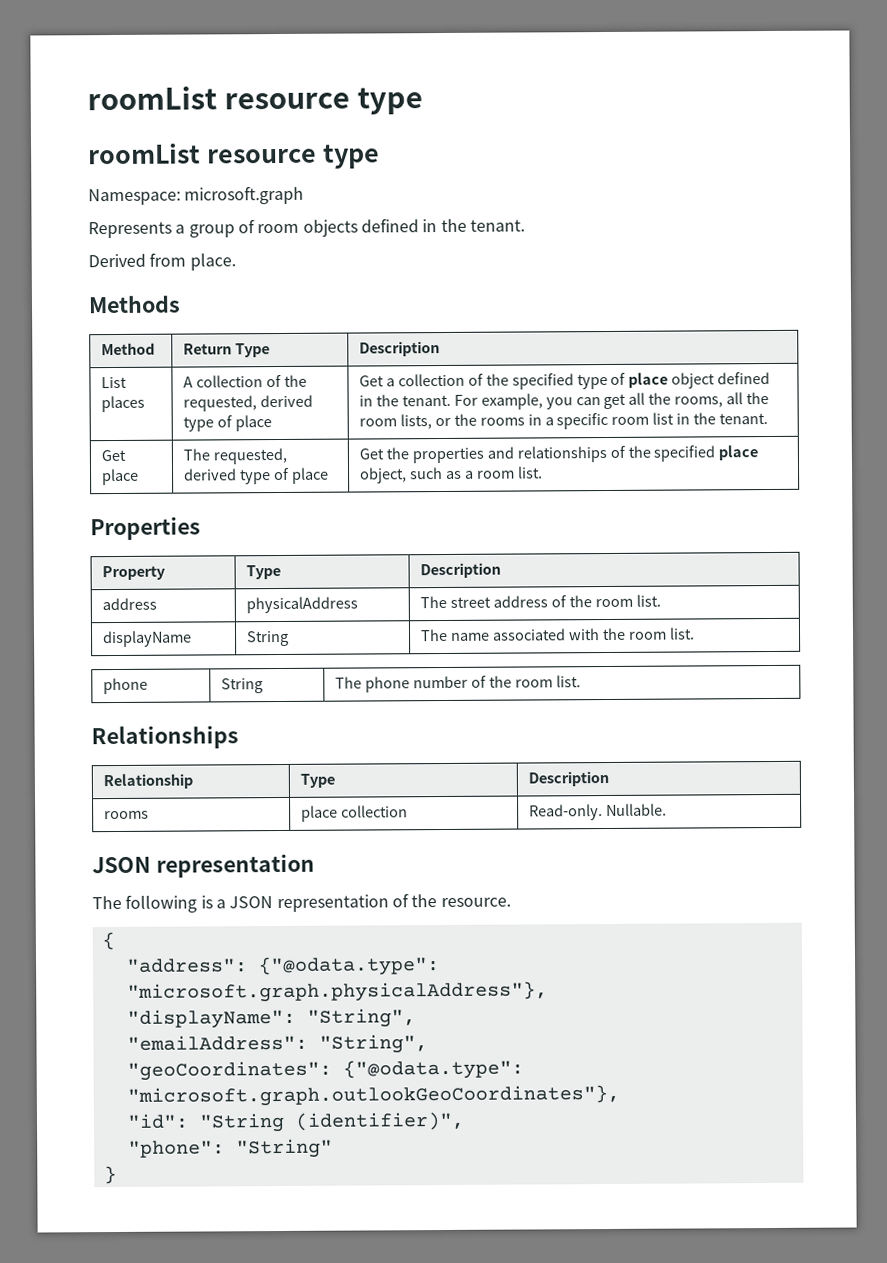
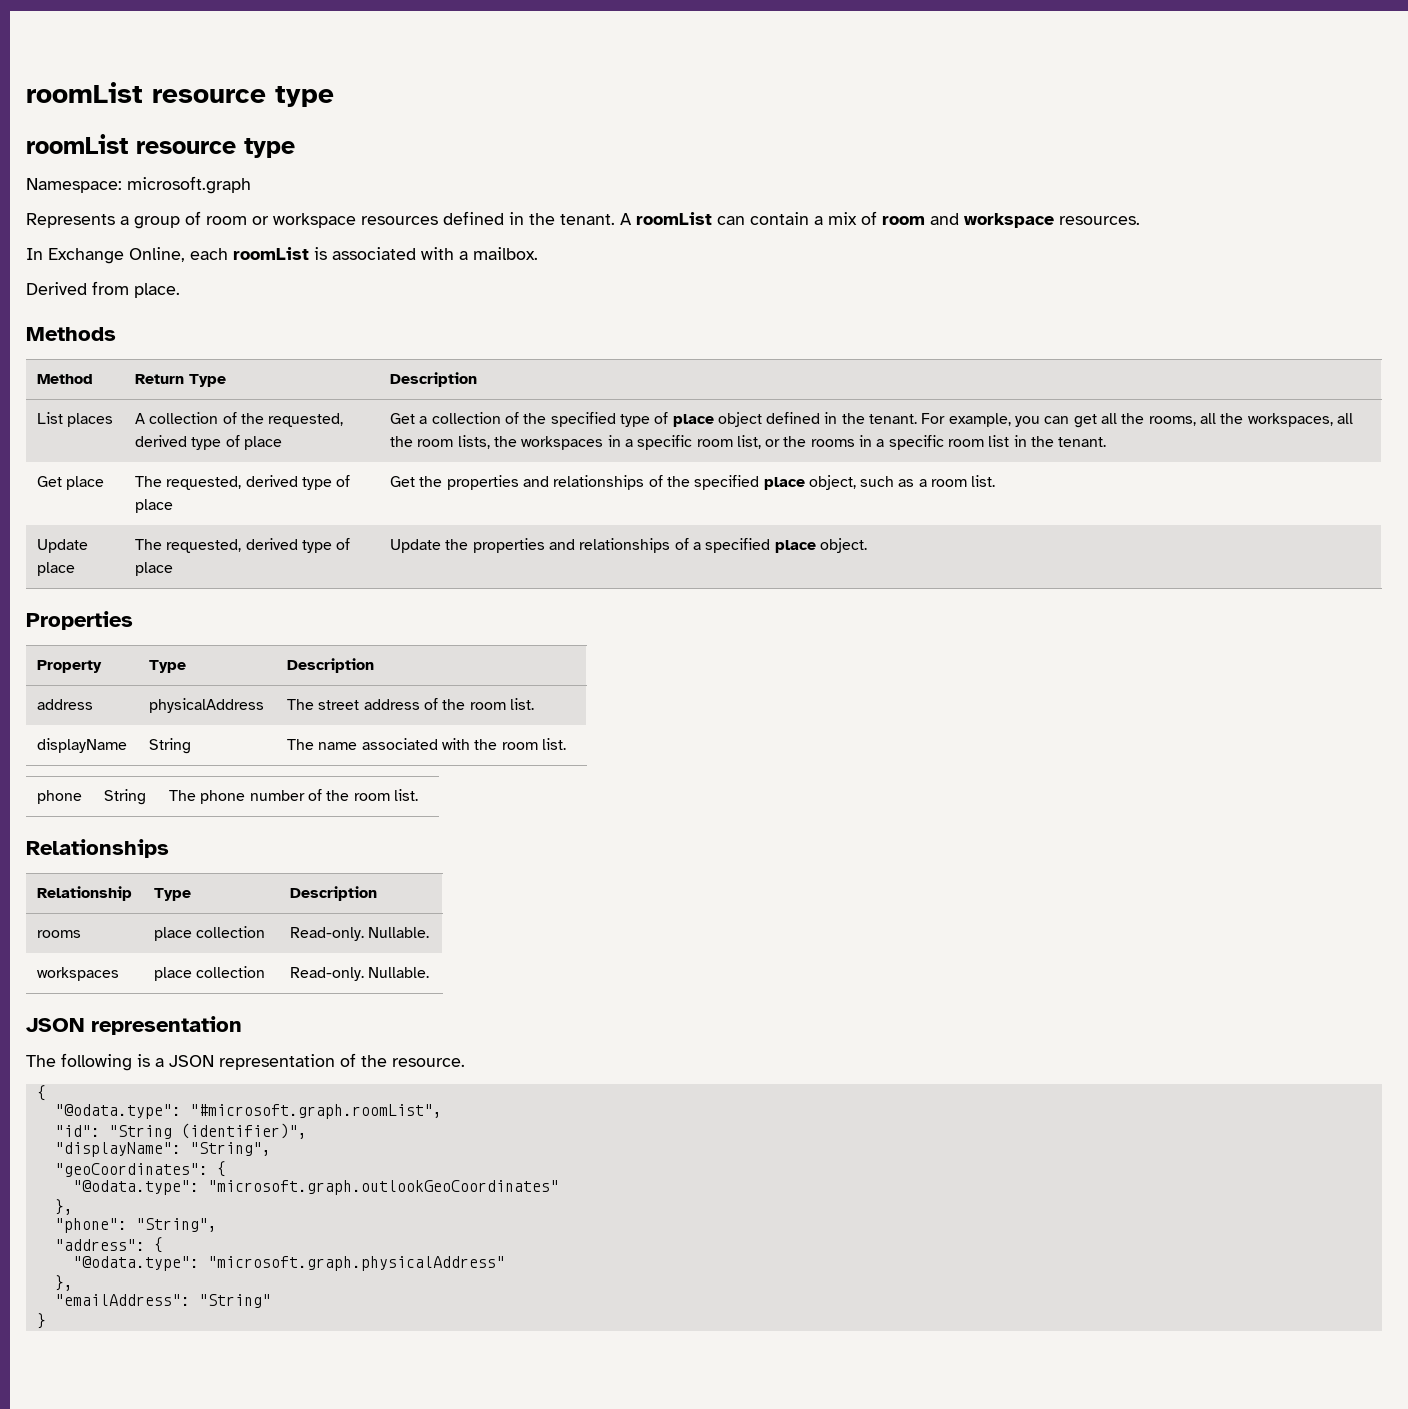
- Represents a group of room objects defined in the tenant.
+ Represents a group of room or workspace resources defined in the tenant. A roomList can contain a mix of room and workspace resources.
+ In Exchange Online, each roomList is associated with a mailbox.
- For example, you can get all the rooms, all the room lists, or the rooms in a specific room list in the tenant.
+ For example, you can get all the rooms, all the workspaces, all the room lists, the workspaces in a specific room list, or the rooms in a specific room list in the tenant.
+ Update place | The requested, derived type of place | Update the properties and relationships of a specified place object.
+ workspaces | place collection | Read-only. Nullable.
- "address": {"@odata.type": "microsoft.graph.physicalAddress"},
+ "@odata.type": "#microsoft.graph.roomList",
+ "id": "String (identifier)",
  "displayName": "String",
- "emailAddress": "String",
- "geoCoordinates": {"@odata.type": "microsoft.graph.outlookGeoCoordinates"},
- "id": "String (identifier)",
- "phone": "String"
+ "geoCoordinates": {
+ "@odata.type": "microsoft.graph.outlookGeoCoordinates"
+ },
+ "phone": "String",
+ "address": {
+ "@odata.type": "microsoft.graph.physicalAddress"
+ },
+ "emailAddress": "String"

